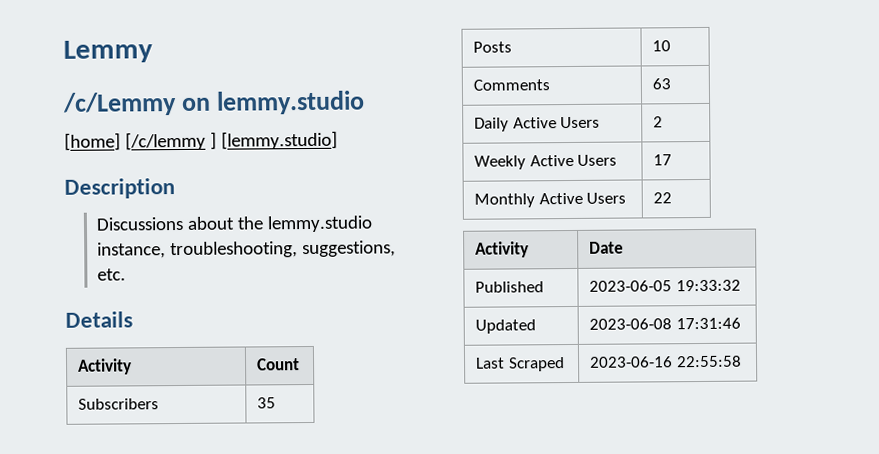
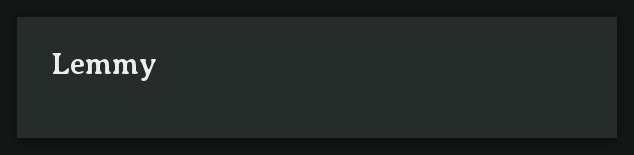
- /c/Lemmy on lemmy.studio
- [home] [/c/lemmy ] [lemmy.studio]
- Description
- Discussions about the lemmy.studio instance, troubleshooting, suggestions, etc.
- Details
- Activity | Count
- Subscribers | 35
- Posts | 10
- Comments | 63
- Daily Active Users | 2
- Weekly Active Users | 17
- Monthly Active Users | 22
- Activity | Date
- Published | 2023-06-05 19:33:32
- Updated | 2023-06-08 17:31:46
- Last Scraped | 2023-06-16 22:55:58

